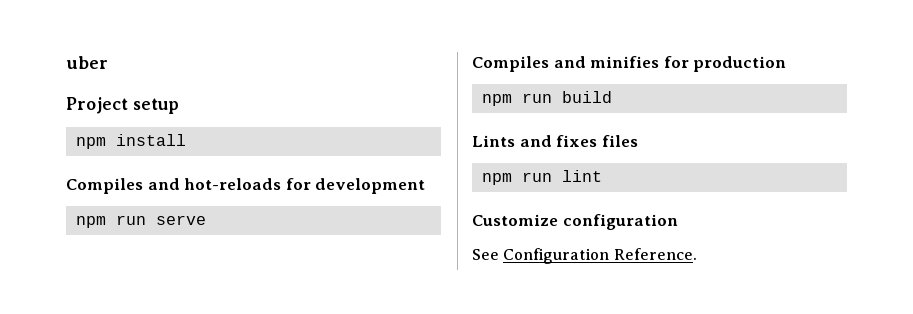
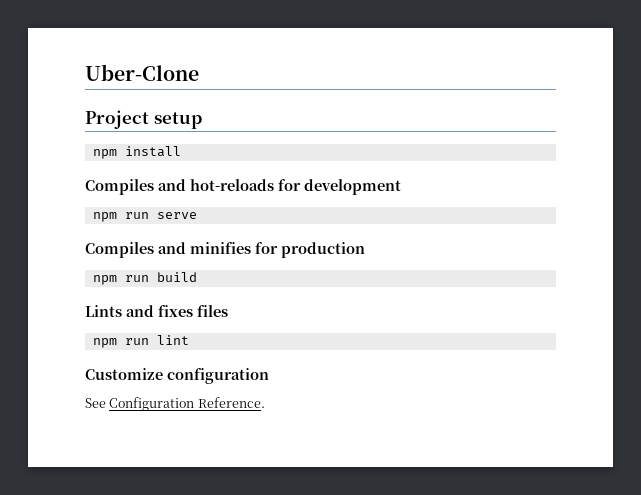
- uber
+ Uber-Clone

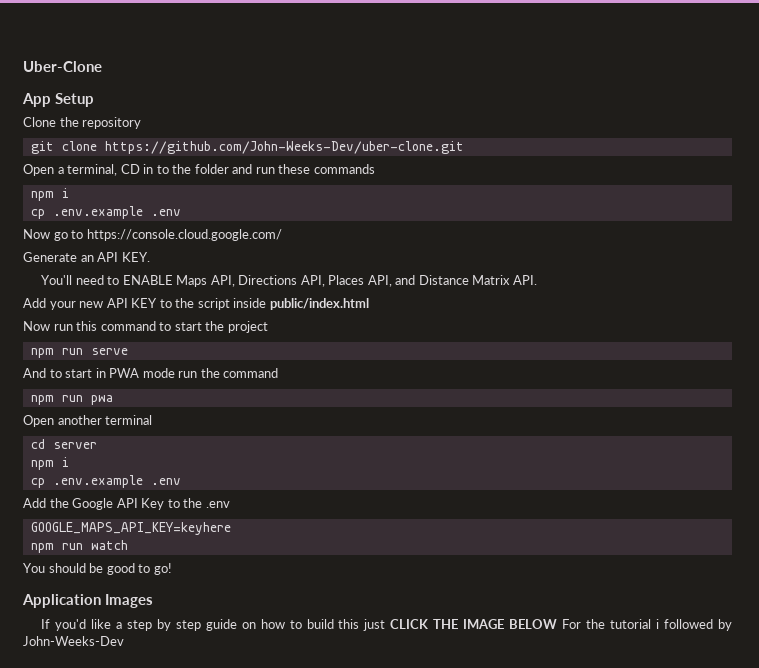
- Project setup
- npm install
- Compiles and hot-reloads for development
+ App Setup
+ Clone the repository
+ git clone https://github.com/John-Weeks-Dev/uber-clone.git
+ Open a terminal, CD in to the folder and run these commands
+ npm i
+ cp .env.example .env
+ Now go to https://console.cloud.google.com/
+ Generate an API KEY.
+ You'll need to ENABLE Maps API, Directions API, Places API, and Distance Matrix API.
+ Add your new API KEY to the script inside public/index.html
+ Now run this command to start the project
  npm run serve
- Compiles and minifies for production
- npm run build
- Lints and fixes files
- npm run lint
- Customize configuration
- See Configuration Reference.
+ And to start in PWA mode run the command
+ npm run pwa
+ Open another terminal
+ cd server
+ npm i
+ cp .env.example .env
+ Add the Google API Key to the .env
+ GOOGLE_MAPS_API_KEY=keyhere
+ npm run watch
+ You should be good to go!
+ Application Images
+ If you'd like a step by step guide on how to build this just CLICK THE IMAGE BELOW For the tutorial i followed by John-Weeks-Dev

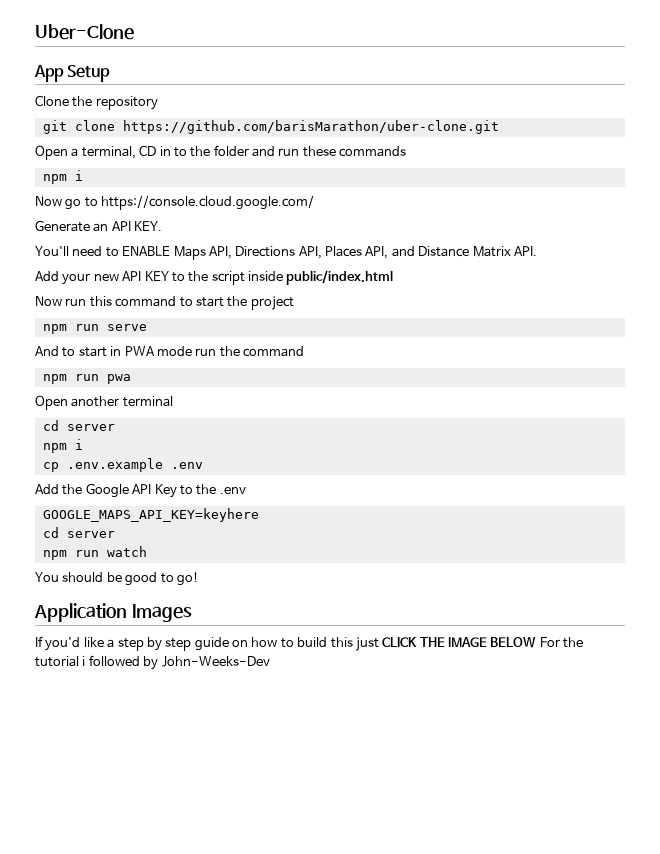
- git clone https://github.com/John-Weeks-Dev/uber-clone.git
+ git clone https://github.com/barisMarathon/uber-clone.git
  Open a terminal, CD in to the folder and run these commands
  npm i
- cp .env.example .env
  GOOGLE_MAPS_API_KEY=keyhere
+ cd server

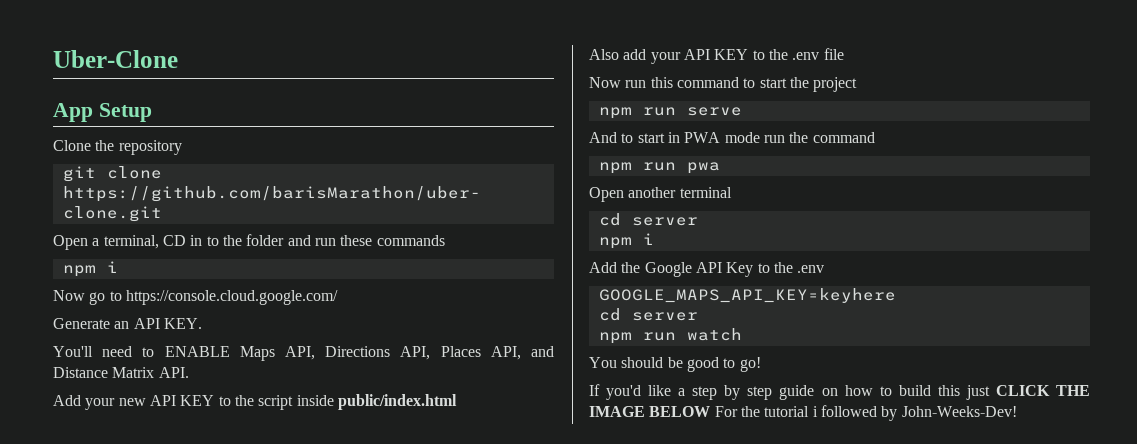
+ Also add your API KEY to the .env file
- cp .env.example .env
- Application Images
- If you'd like a step by step guide on how to build this just CLICK THE IMAGE BELOW For the tutorial i followed by John-Weeks-Dev
+ If you'd like a step by step guide on how to build this just CLICK THE IMAGE BELOW For the tutorial i followed by John-Weeks-Dev!

